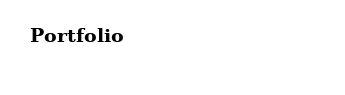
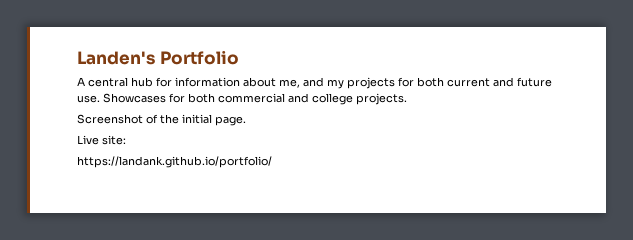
- Portfolio
+ Landen's Portfolio
+ A central hub for information about me, and my projects for both current and future use. Showcases for both commercial and college projects.
+ Screenshot of the initial page.
+ Live site:
+ https://landank.github.io/portfolio/

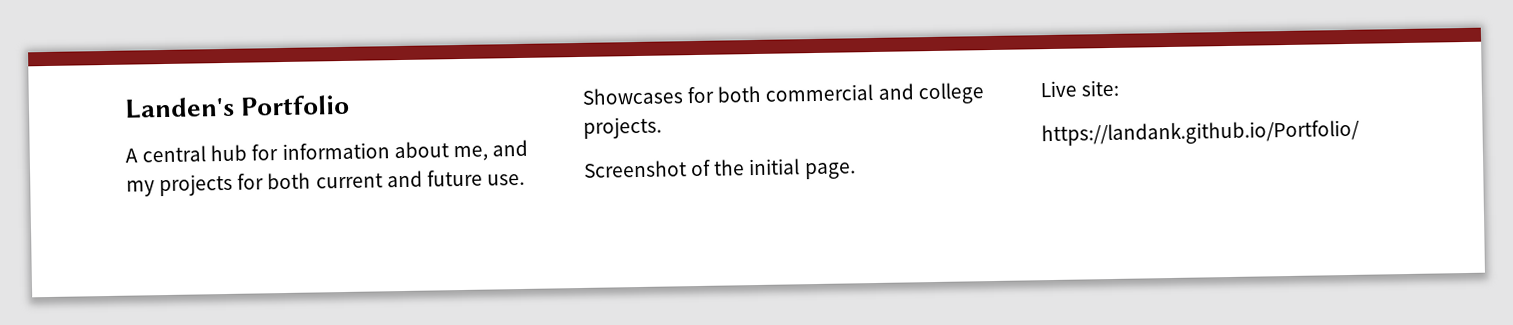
- https://landank.github.io/portfolio/
+ https://landank.github.io/Portfolio/

